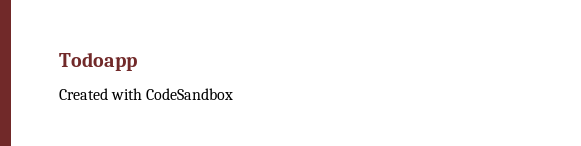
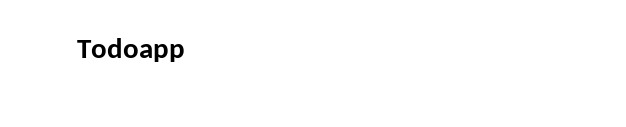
- Created with CodeSandbox

